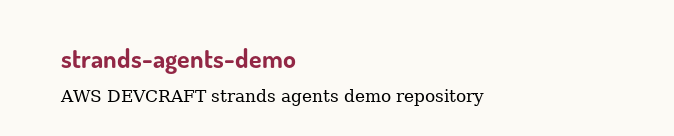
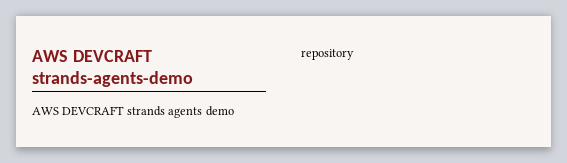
- strands-agents-demo
+ AWS DEVCRAFT strands-agents-demo

